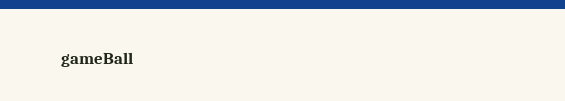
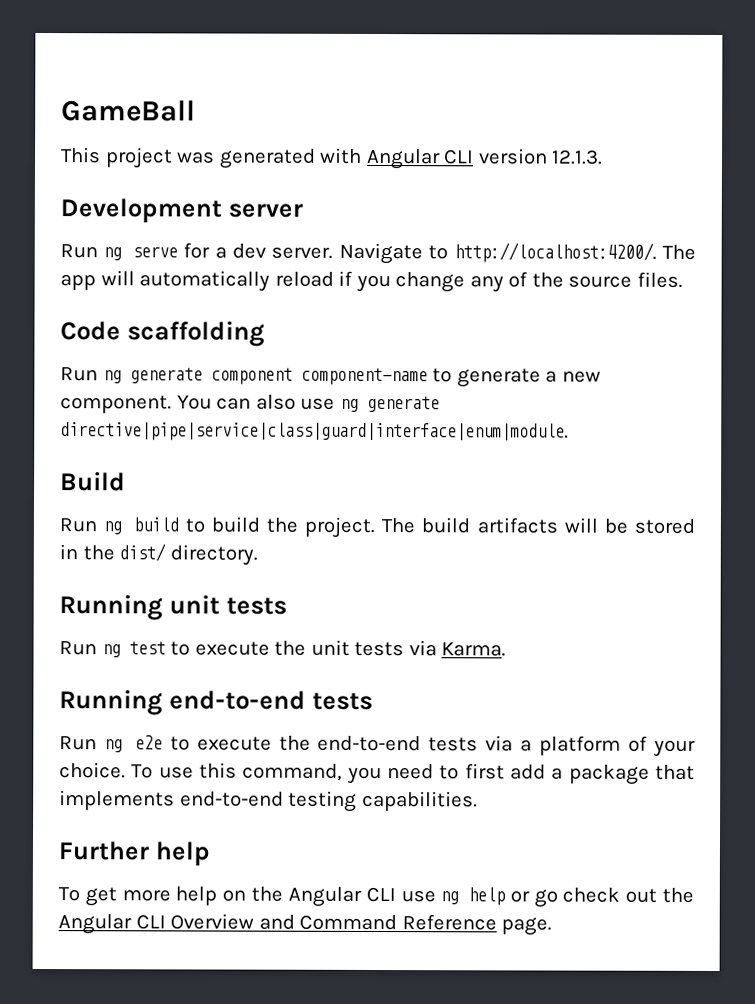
- gameBall
+ GameBall
+ This project was generated with Angular CLI version 12.1.3.
+ Development server
+ Run ng serve for a dev server. Navigate to http://localhost:4200/. The app will automatically reload if you change any of the source files.
+ Code scaffolding
+ Run ng generate component component-name to generate a new component. You can also use ng generate directive|pipe|service|class|guard|interface|enum|module.
+ Build
+ Run ng build to build the project. The build artifacts will be stored in the dist/ directory.
+ Running unit tests
+ Run ng test to execute the unit tests via Karma.
+ Running end-to-end tests
+ Run ng e2e to execute the end-to-end tests via a platform of your choice. To use this command, you need to first add a package that implements end-to-end testing capabilities.
+ Further help
+ To get more help on the Angular CLI use ng help or go check out the Angular CLI Overview and Command Reference page.

